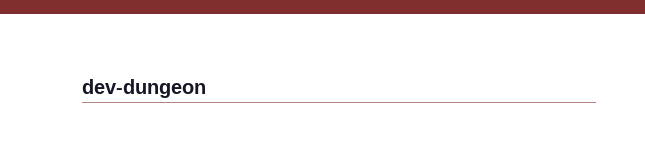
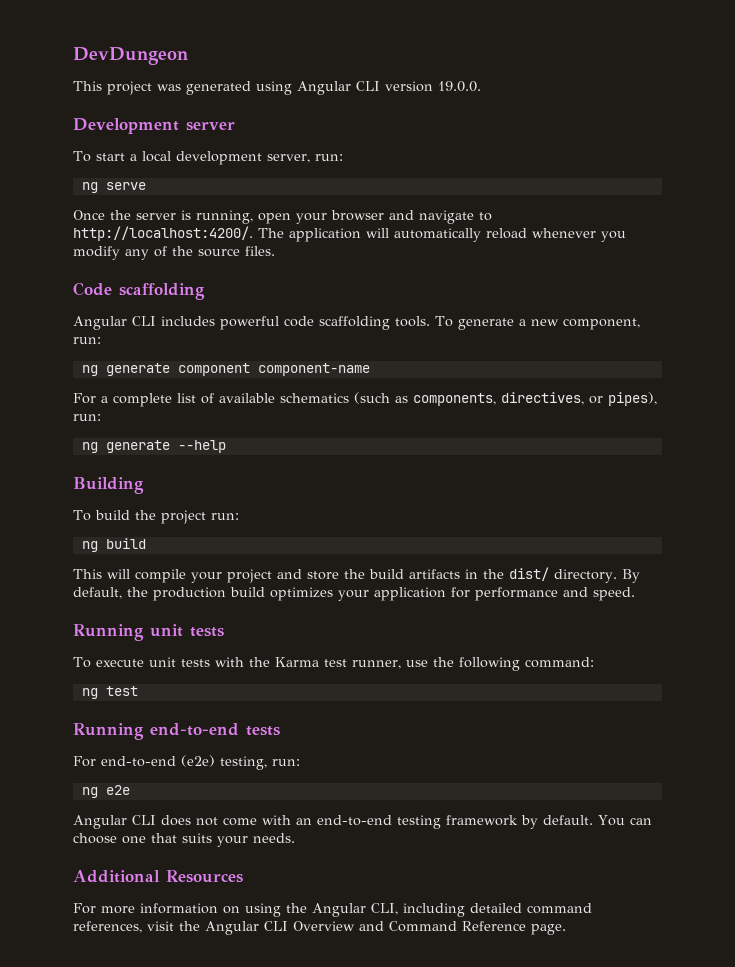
- dev-dungeon
+ DevDungeon
+ This project was generated using Angular CLI version 19.0.0.
+ Development server
+ To start a local development server, run:
+ ng serve
+ Once the server is running, open your browser and navigate to http://localhost:4200/. The application will automatically reload whenever you modify any of the source files.
+ Code scaffolding
+ Angular CLI includes powerful code scaffolding tools. To generate a new component, run:
+ ng generate component component-name
+ For a complete list of available schematics (such as components, directives, or pipes), run:
+ ng generate --help
+ Building
+ To build the project run:
+ ng build
+ This will compile your project and store the build artifacts in the dist/ directory. By default, the production build optimizes your application for performance and speed.
+ Running unit tests
+ To execute unit tests with the Karma test runner, use the following command:
+ ng test
+ Running end-to-end tests
+ For end-to-end (e2e) testing, run:
+ ng e2e
+ Angular CLI does not come with an end-to-end testing framework by default. You can choose one that suits your needs.
+ Additional Resources
+ For more information on using the Angular CLI, including detailed command references, visit the Angular CLI Overview and Command Reference page.

